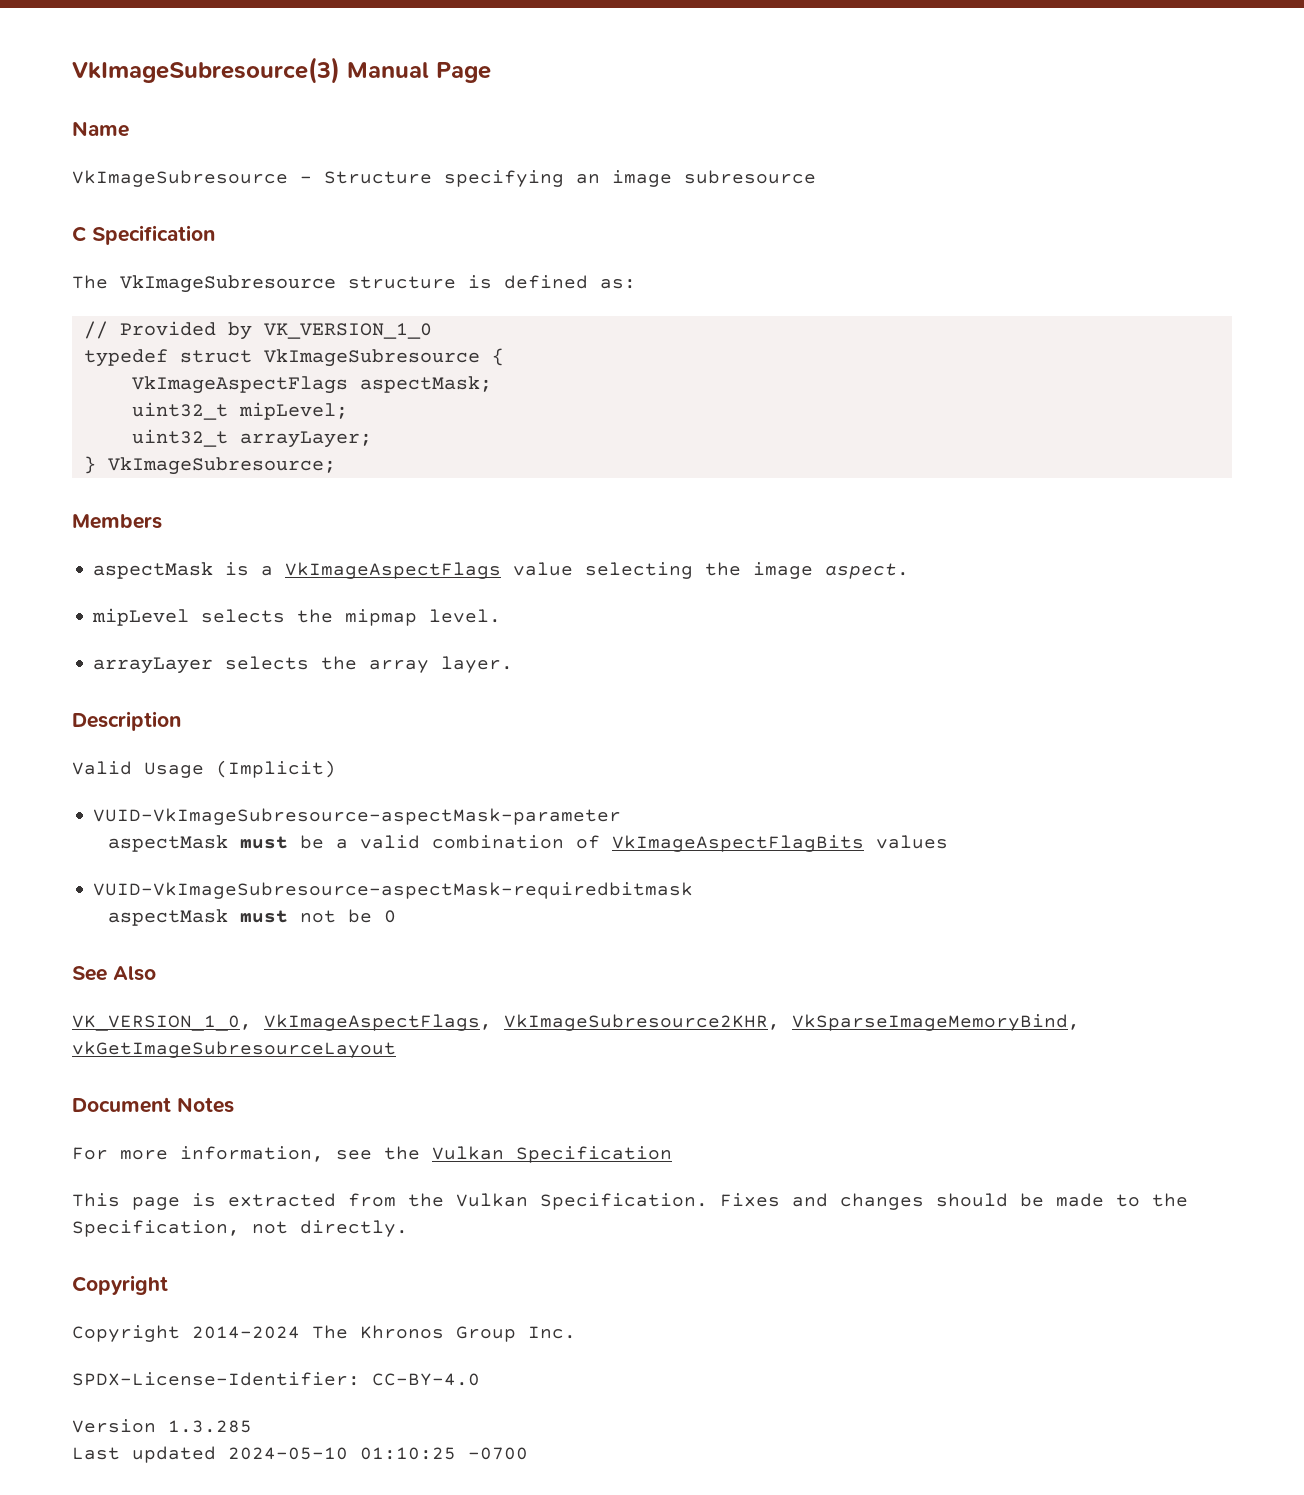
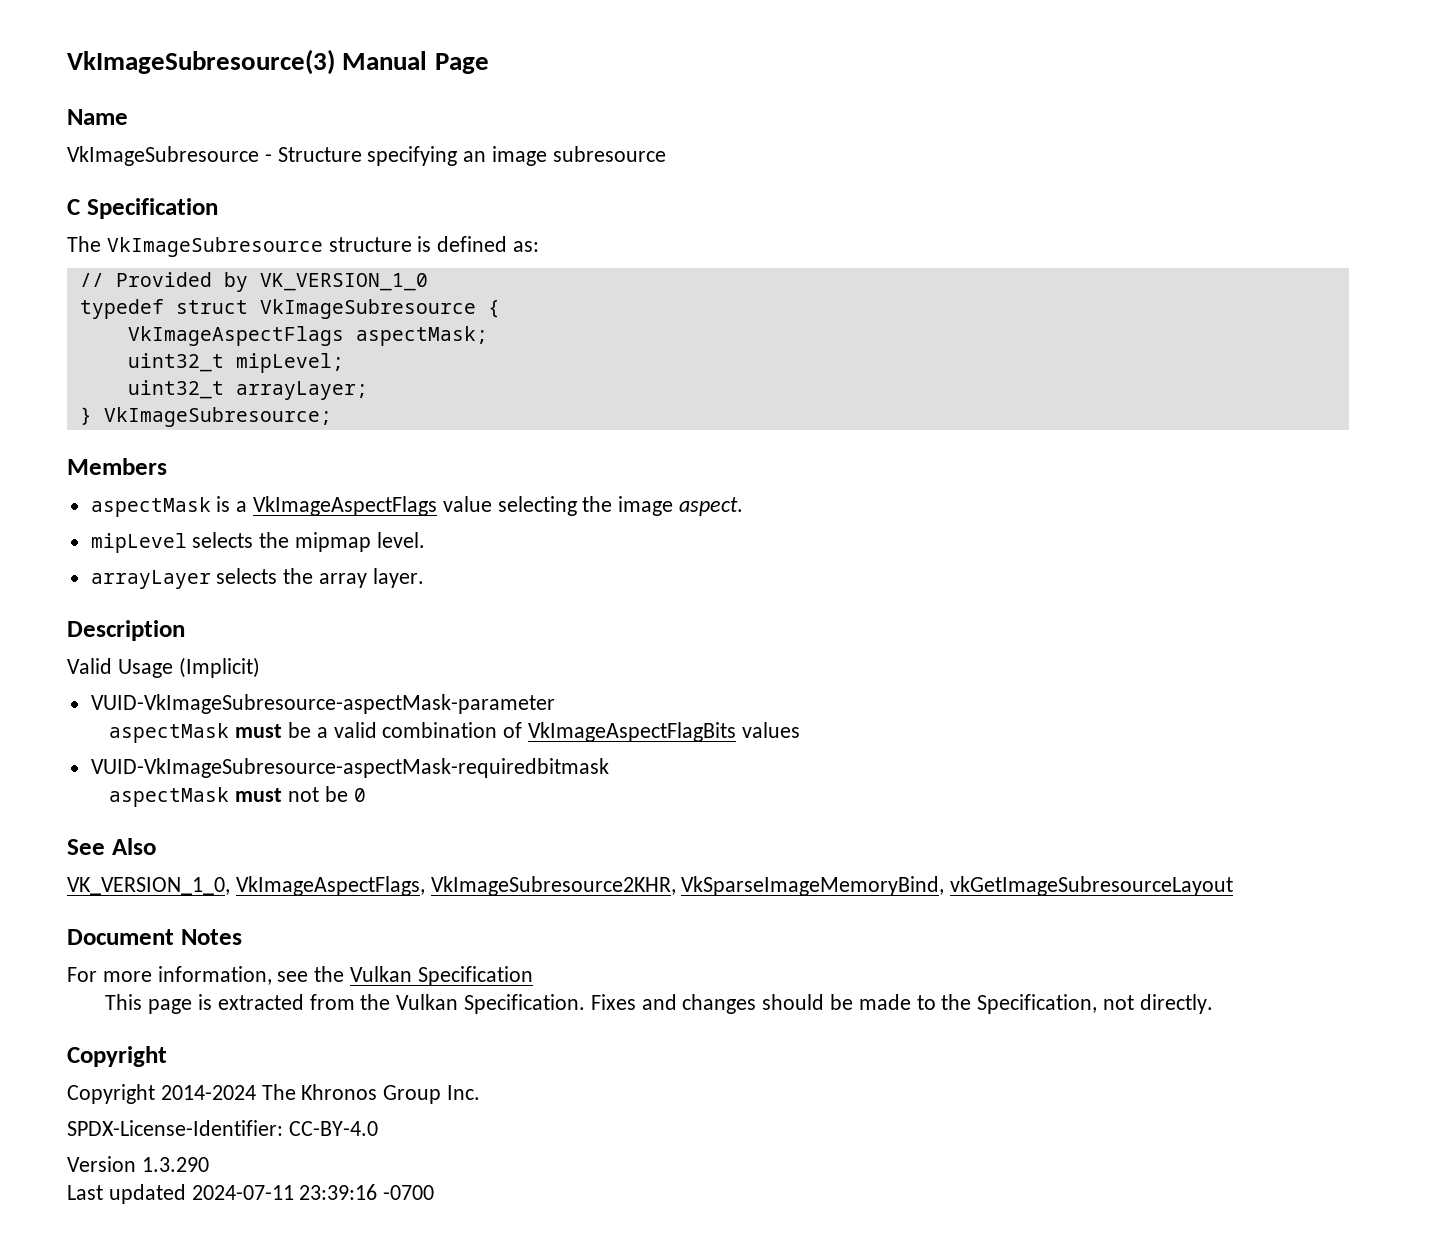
- Version 1.3.285
+ Version 1.3.290
- Last updated 2024-05-10 01:10:25 -0700
+ Last updated 2024-07-11 23:39:16 -0700

